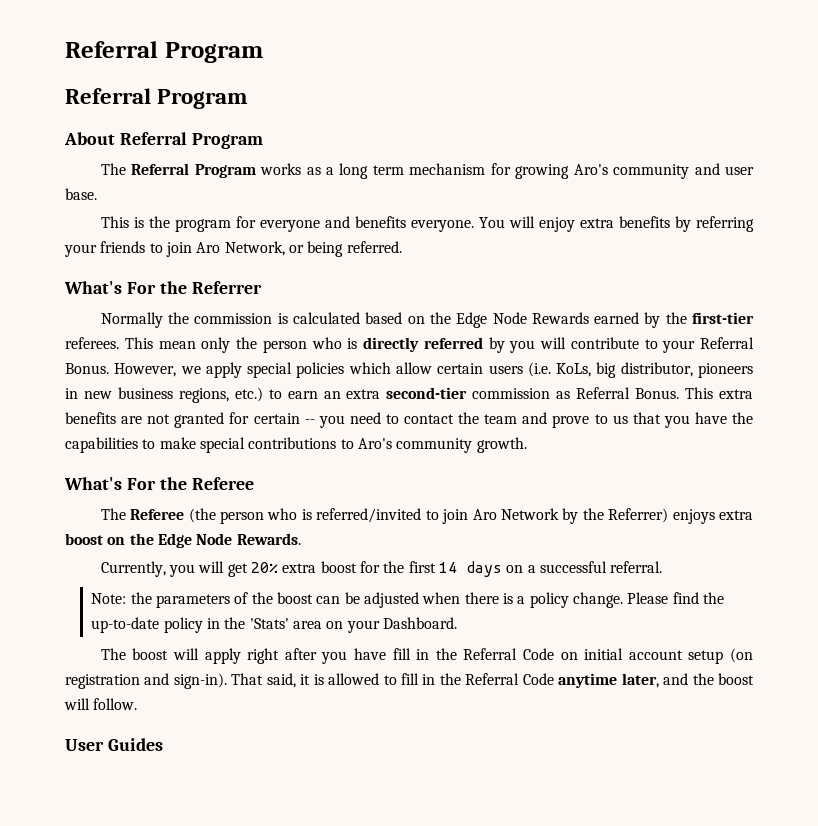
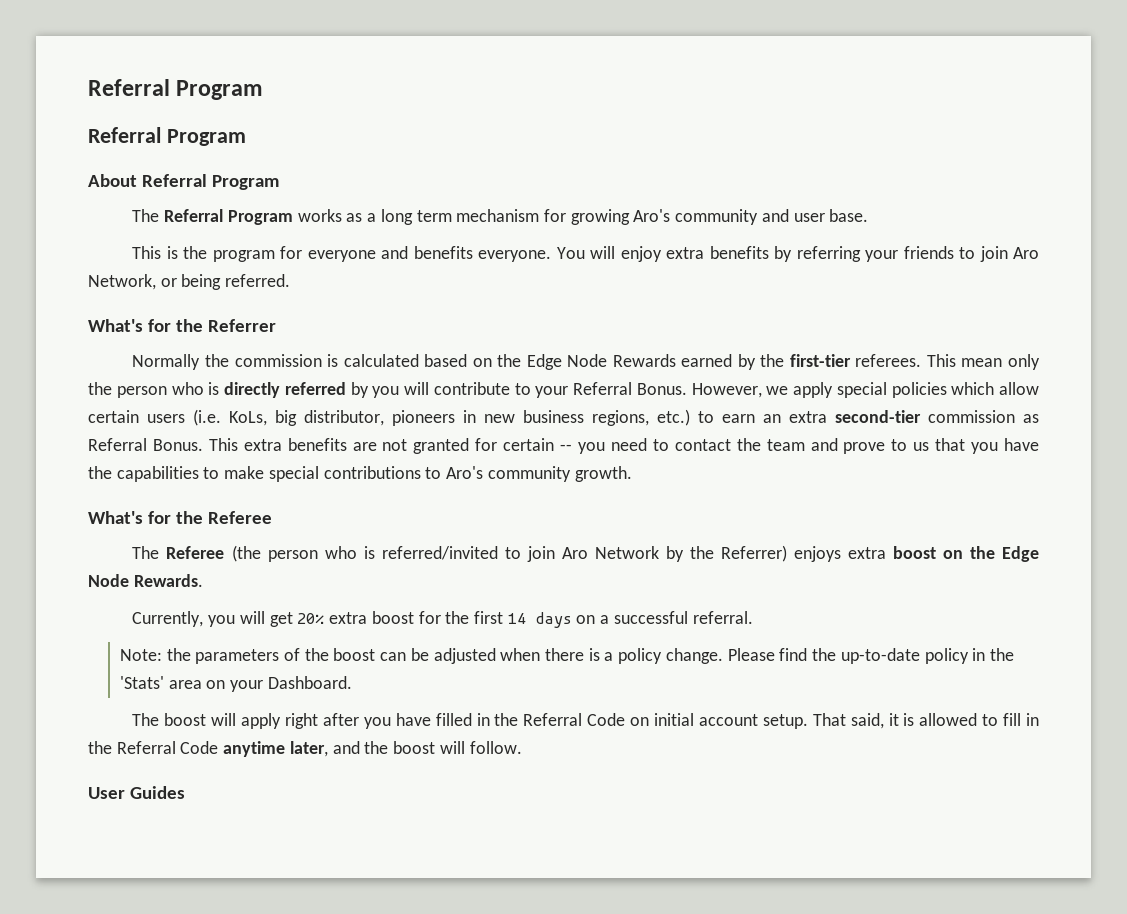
- What's For the Referrer
+ What's for the Referrer
- What's For the Referee
+ What's for the Referee
- The boost will apply right after you have fill in the Referral Code on initial account setup (on registration and sign-in).
+ The boost will apply right after you have filled in the Referral Code on initial account setup.

